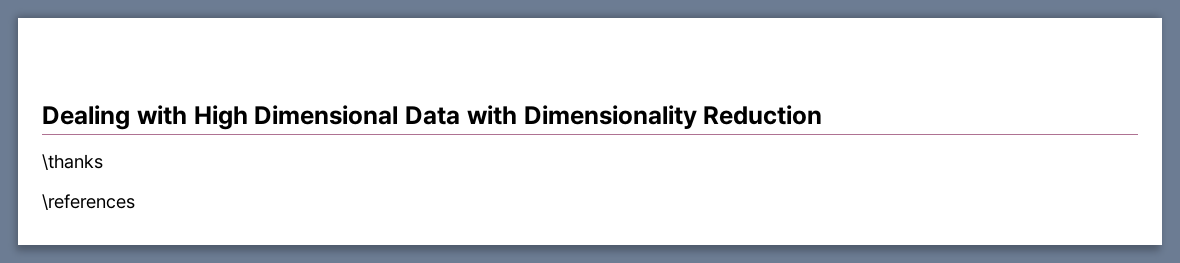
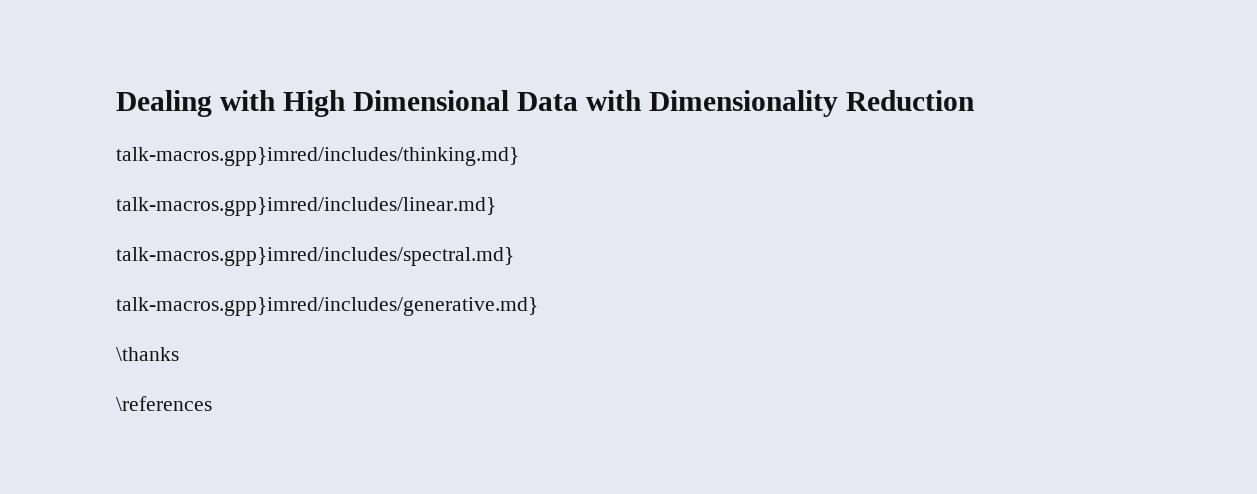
+ talk-macros.gpp}imred/includes/thinking.md}
+ talk-macros.gpp}imred/includes/linear.md}
+ talk-macros.gpp}imred/includes/spectral.md}
+ talk-macros.gpp}imred/includes/generative.md}

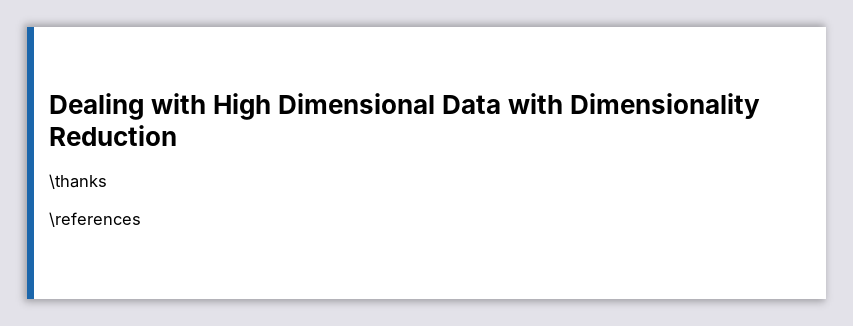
- talk-macros.gpp}imred/includes/thinking.md}
- talk-macros.gpp}imred/includes/linear.md}
- talk-macros.gpp}imred/includes/spectral.md}
- talk-macros.gpp}imred/includes/generative.md}

